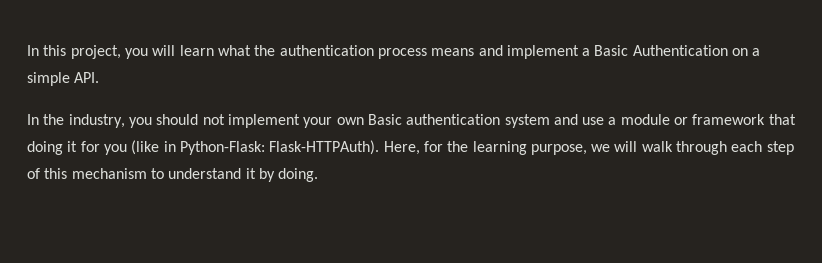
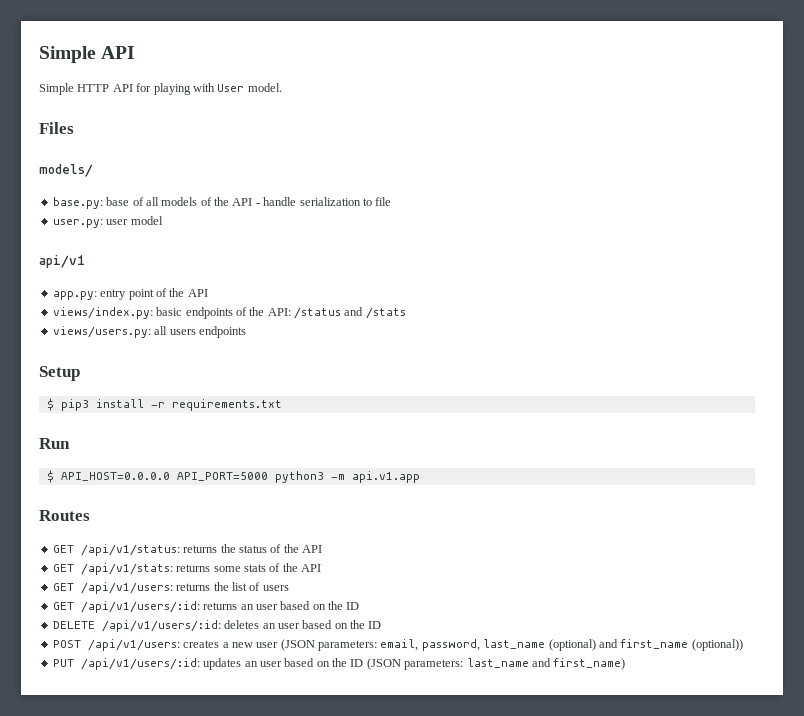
- In this project, you will learn what the authentication process means and implement a Basic Authentication on a simple API.
- In the industry, you should not implement your own Basic authentication system and use a module or framework that doing it for you (like in Python-Flask: Flask-HTTPAuth). Here, for the learning purpose, we will walk through each step of this mechanism to understand it by doing.
+ Simple API
+ Simple HTTP API for playing with User model.
+ Files
+ models/
+ base.py: base of all models of the API - handle serialization to file
+ user.py: user model
+ api/v1
+ app.py: entry point of the API
+ views/index.py: basic endpoints of the API: /status and /stats
+ views/users.py: all users endpoints
+ Setup
+ $ pip3 install -r requirements.txt
+ Run
+ $ API_HOST=0.0.0.0 API_PORT=5000 python3 -m api.v1.app
+ Routes
+ GET /api/v1/status: returns the status of the API
+ GET /api/v1/stats: returns some stats of the API
+ GET /api/v1/users: returns the list of users
+ GET /api/v1/users/:id: returns an user based on the ID
+ DELETE /api/v1/users/:id: deletes an user based on the ID
+ POST /api/v1/users: creates a new user (JSON parameters: email, password, last_name (optional) and first_name (optional))
+ PUT /api/v1/users/:id: updates an user based on the ID (JSON parameters: last_name and first_name)

